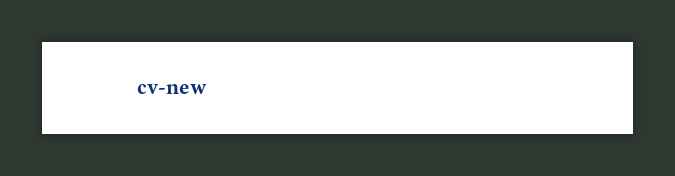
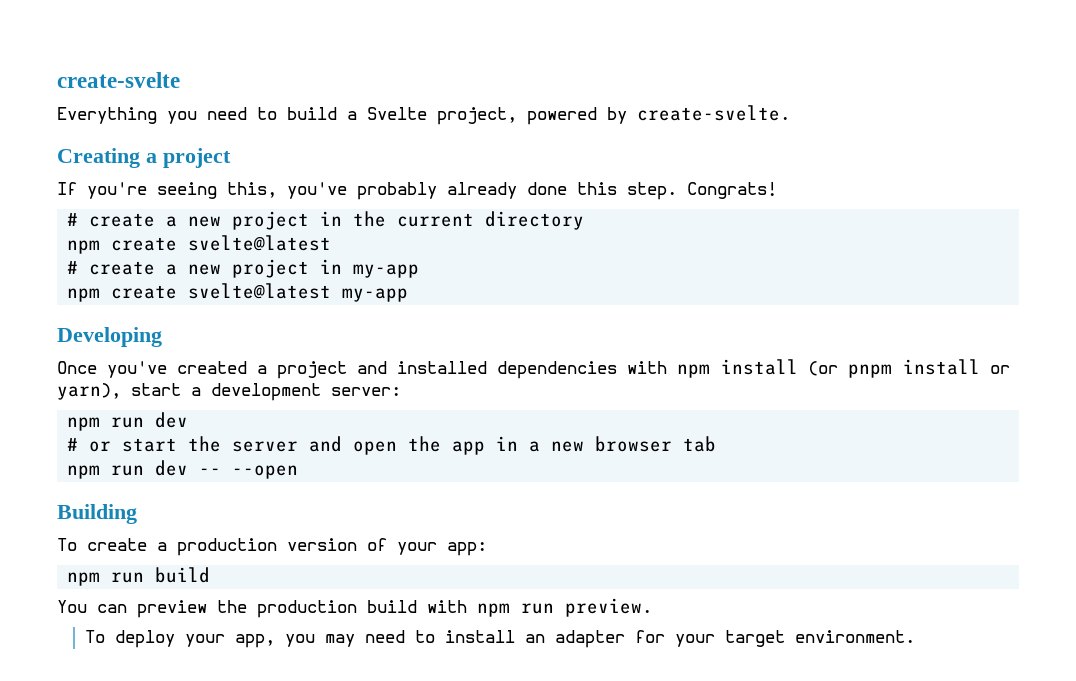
- cv-new
+ create-svelte
+ Everything you need to build a Svelte project, powered by create-svelte.
+ Creating a project
+ If you're seeing this, you've probably already done this step. Congrats!
+ # create a new project in the current directory
+ npm create svelte@latest
+ # create a new project in my-app
+ npm create svelte@latest my-app
+ Developing
+ Once you've created a project and installed dependencies with npm install (or pnpm install or yarn), start a development server:
+ npm run dev
+ # or start the server and open the app in a new browser tab
+ npm run dev -- --open
+ Building
+ To create a production version of your app:
+ npm run build
+ You can preview the production build with npm run preview.
+ To deploy your app, you may need to install an adapter for your target environment.

